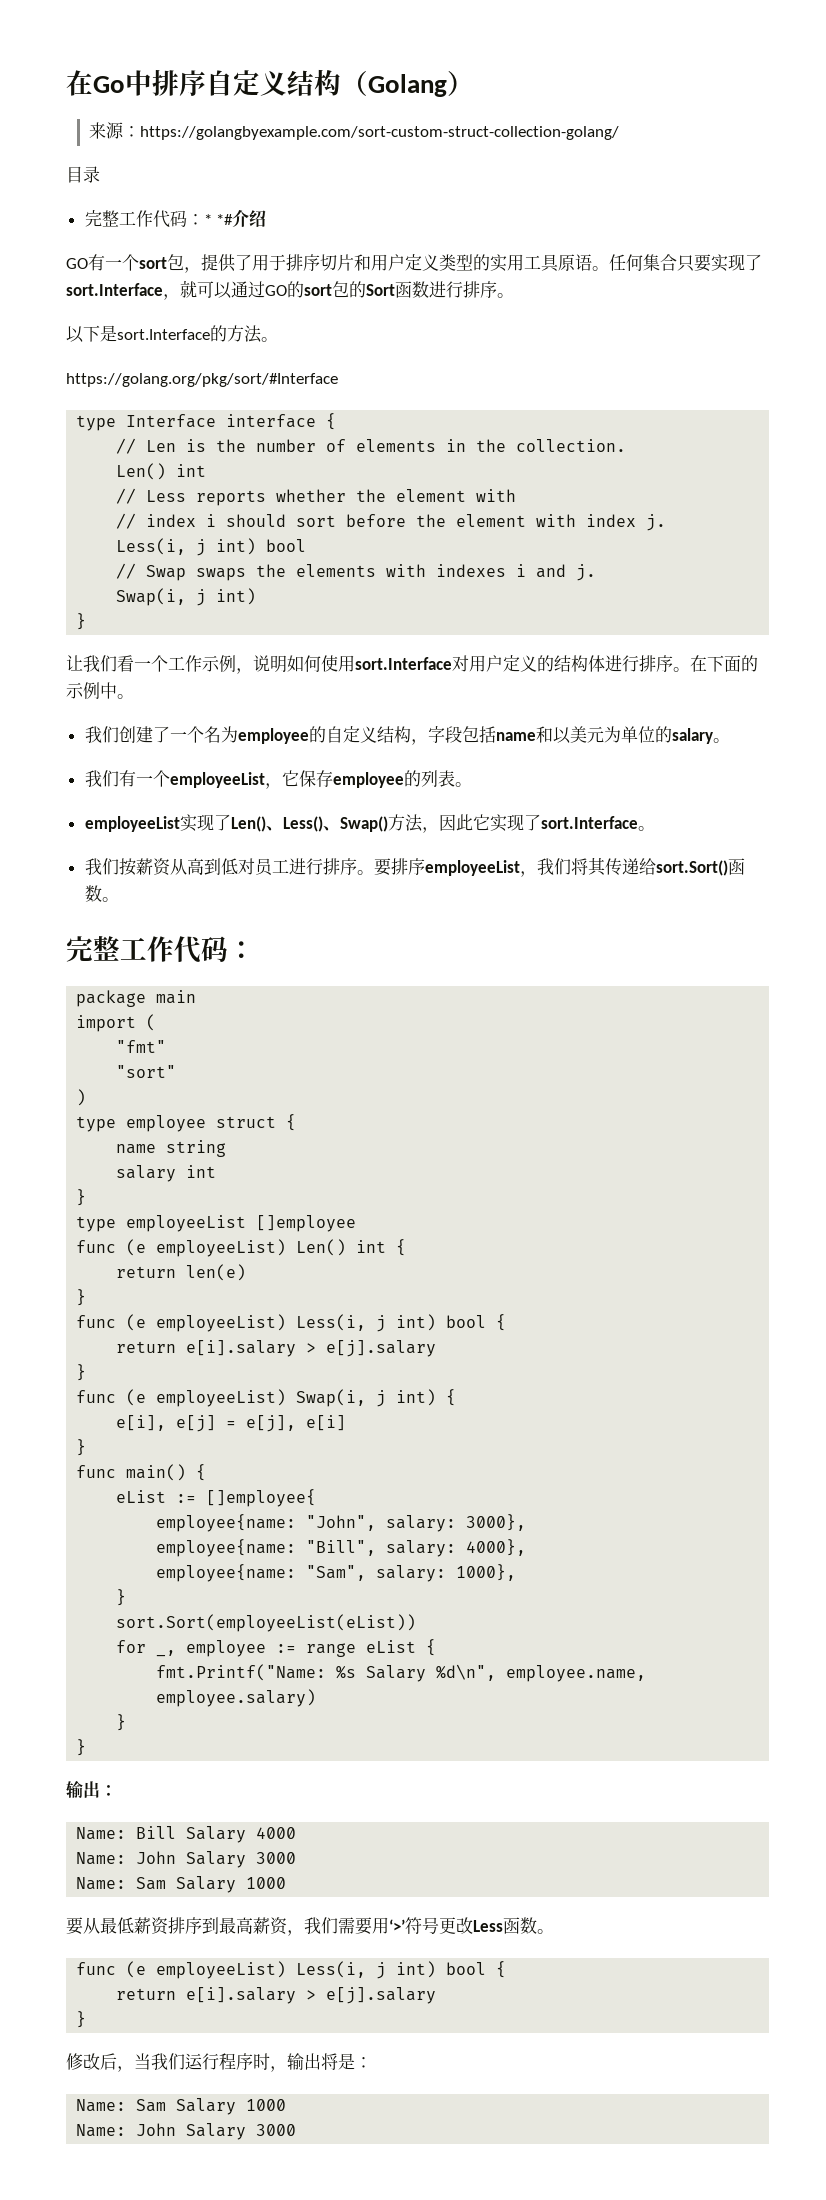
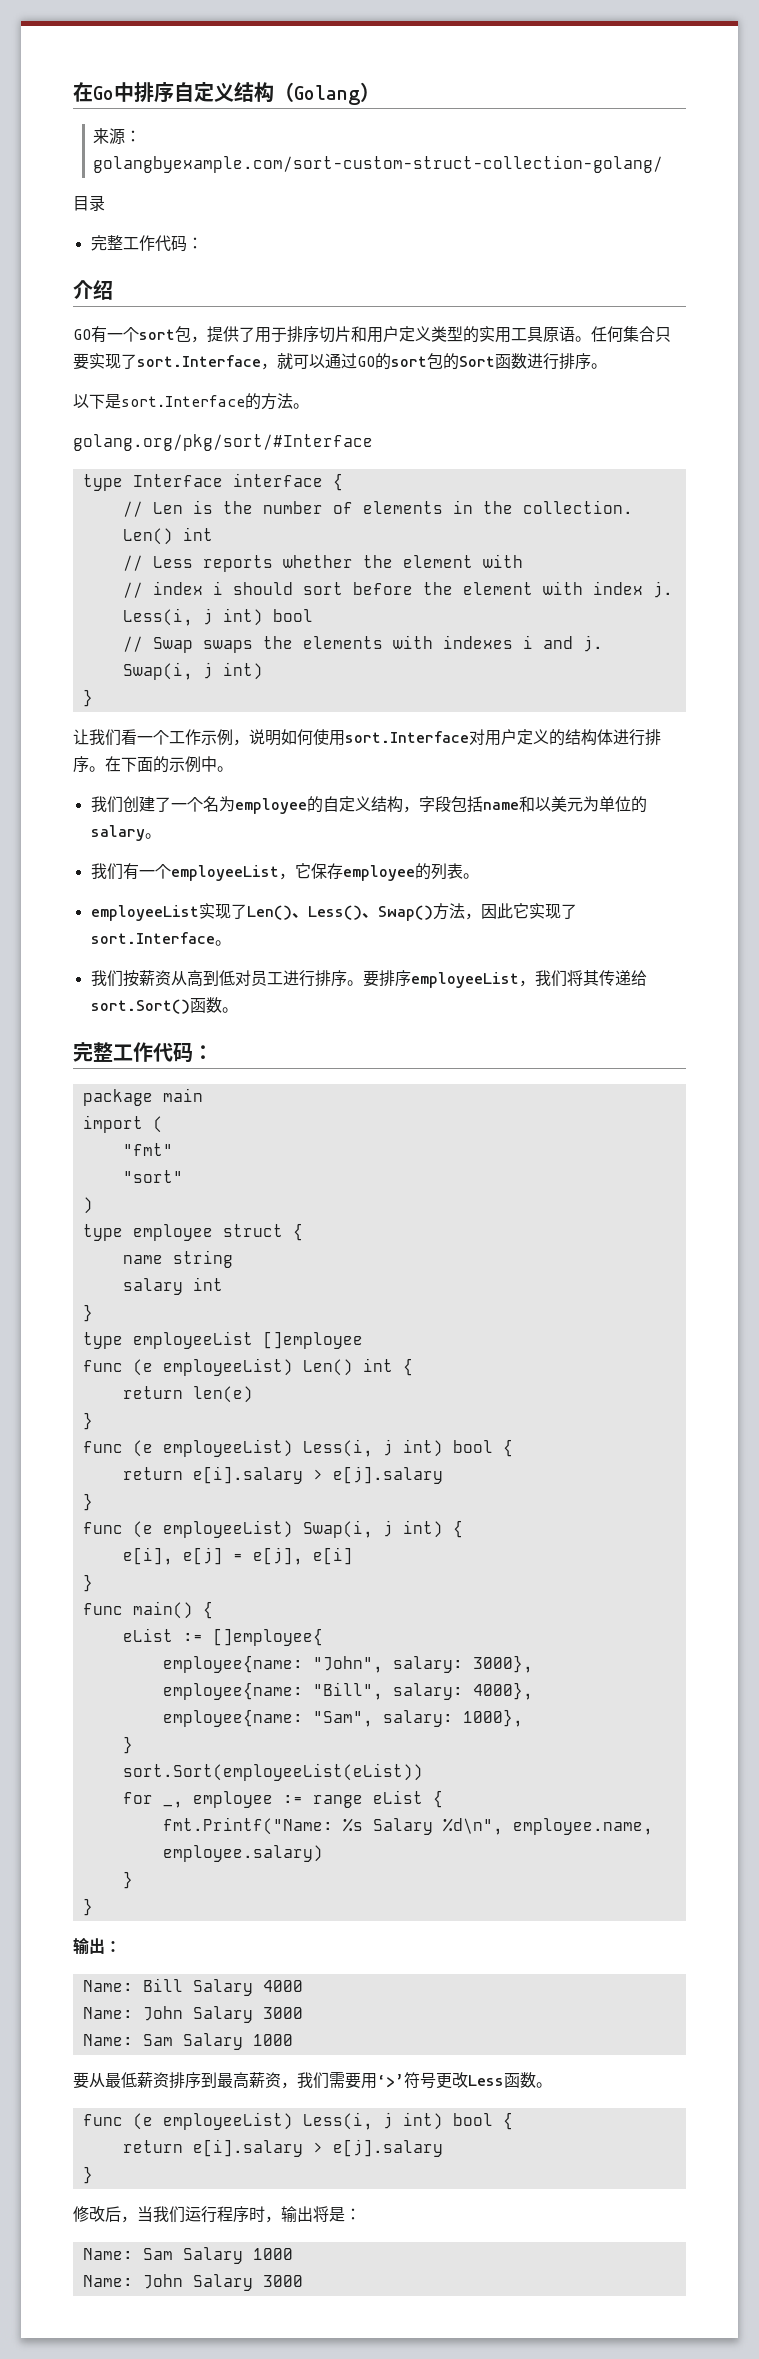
- 来源：https://golangbyexample.com/sort-custom-struct-collection-golang/
+ 来源：golangbyexample.com/sort-custom-struct-collection-golang/
  目录
- 完整工作代码：* *#介绍
+ 完整工作代码：
+ 介绍
- https://golang.org/pkg/sort/#Interface
+ golang.org/pkg/sort/#Interface

